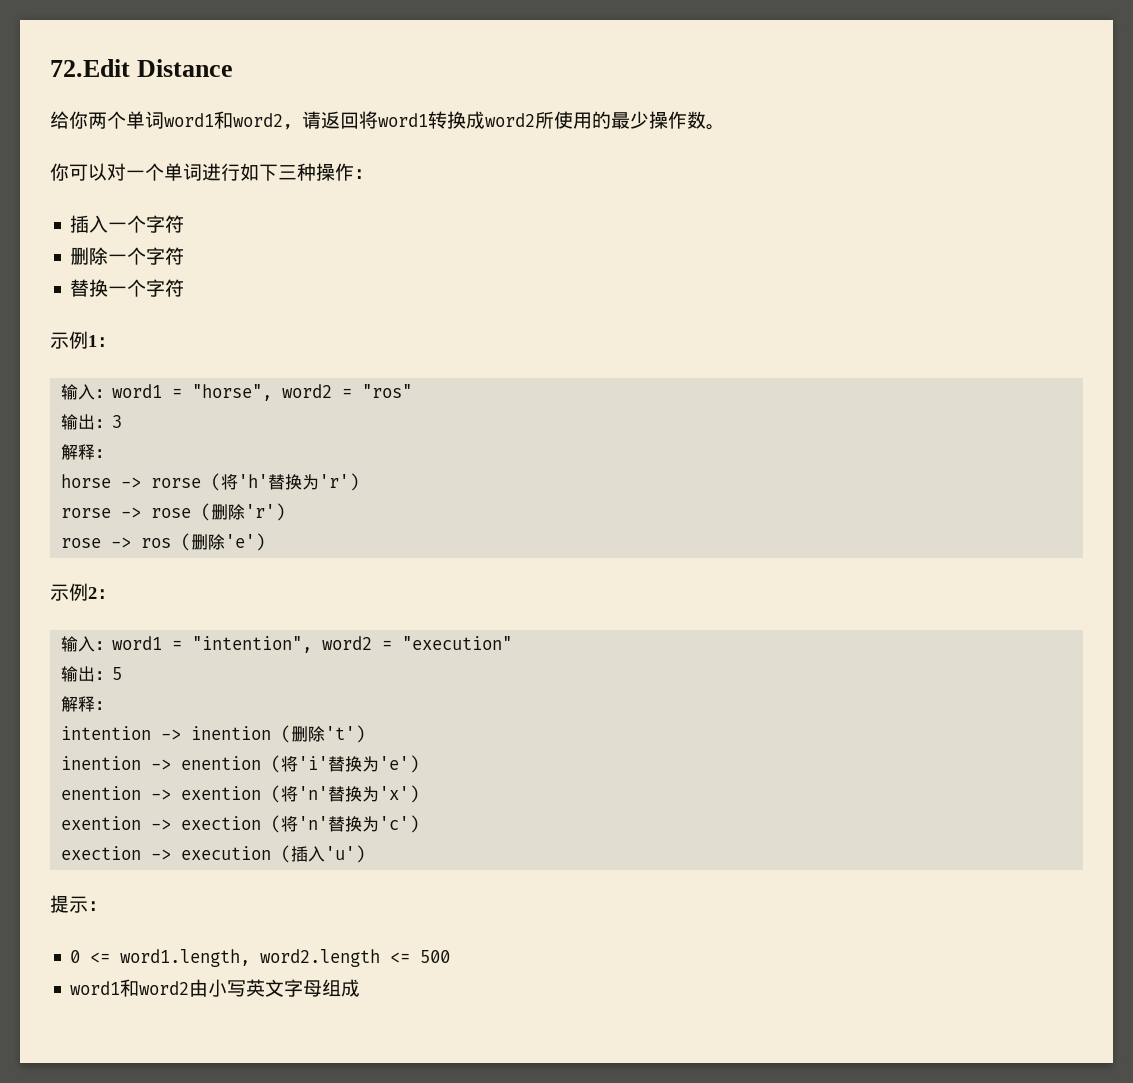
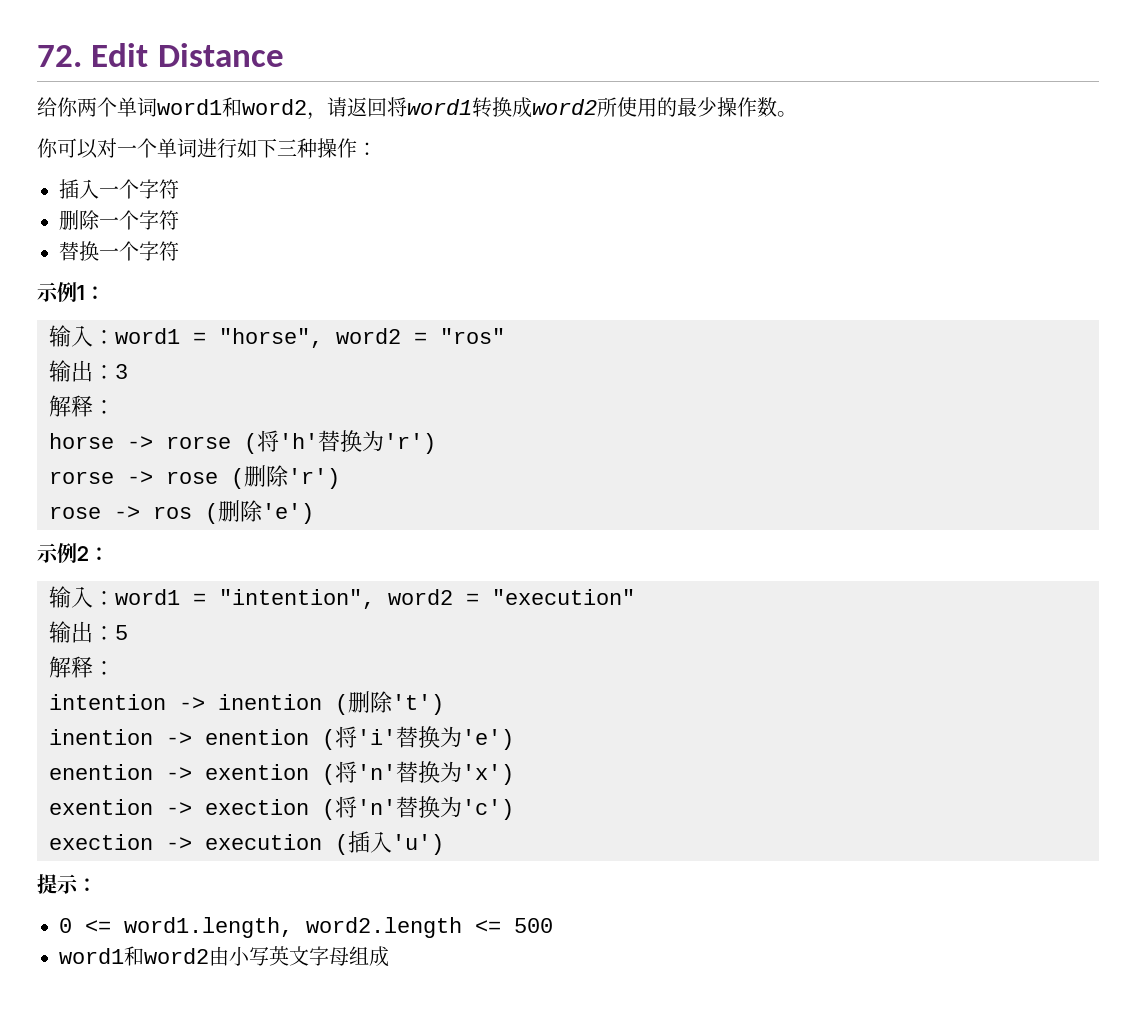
- 72.Edit Distance
+ 72. Edit Distance

